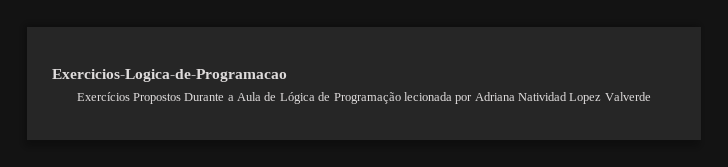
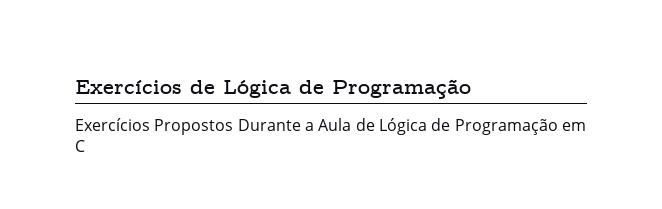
- Exercicios-Logica-de-Programacao
+ Exercícios de Lógica de Programação
- Exercícios Propostos Durante a Aula de Lógica de Programação lecionada por Adriana Natividad Lopez Valverde
+ Exercícios Propostos Durante a Aula de Lógica de Programação em C

